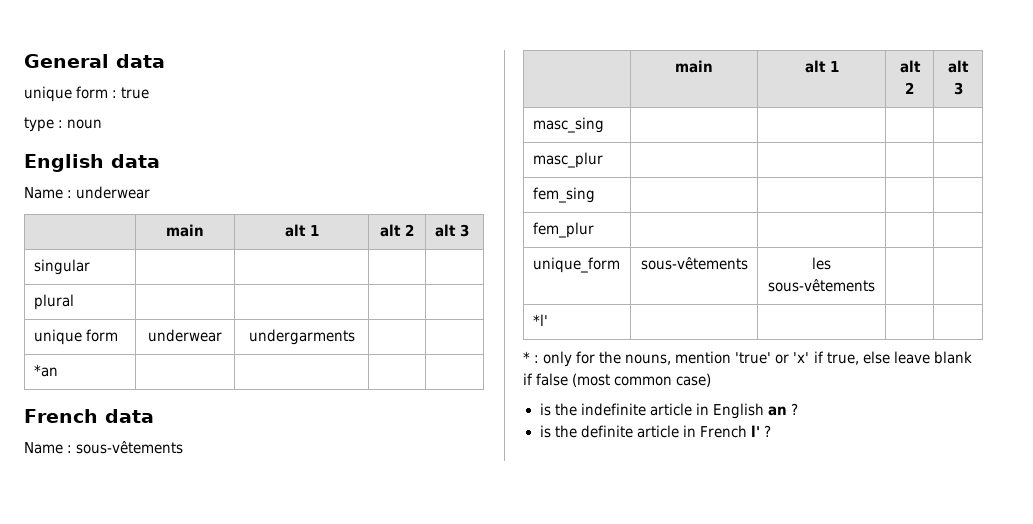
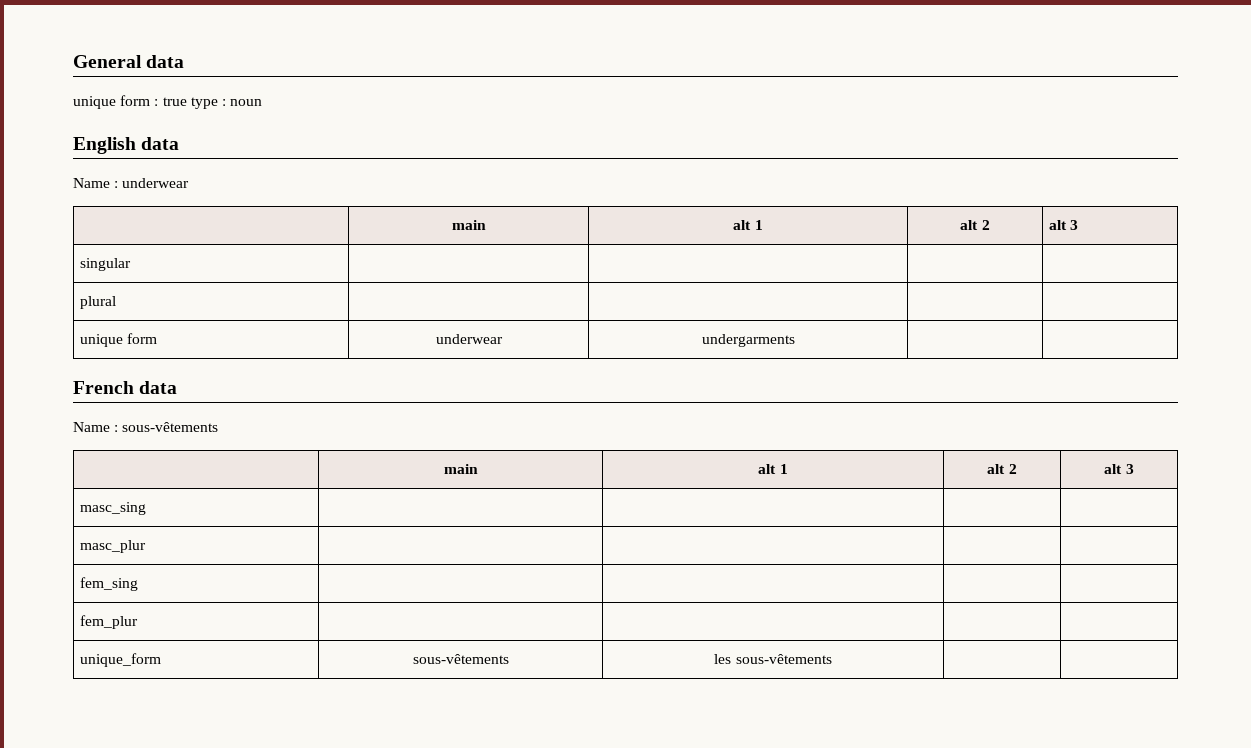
- unique form : true
- type : noun
+ unique form : true type : noun
- *an | | | |
- *l' | | | |
- * : only for the nouns, mention 'true' or 'x' if true, else leave blank if false (most common case)
- is the indefinite article in English an ?
- is the definite article in French l' ?

